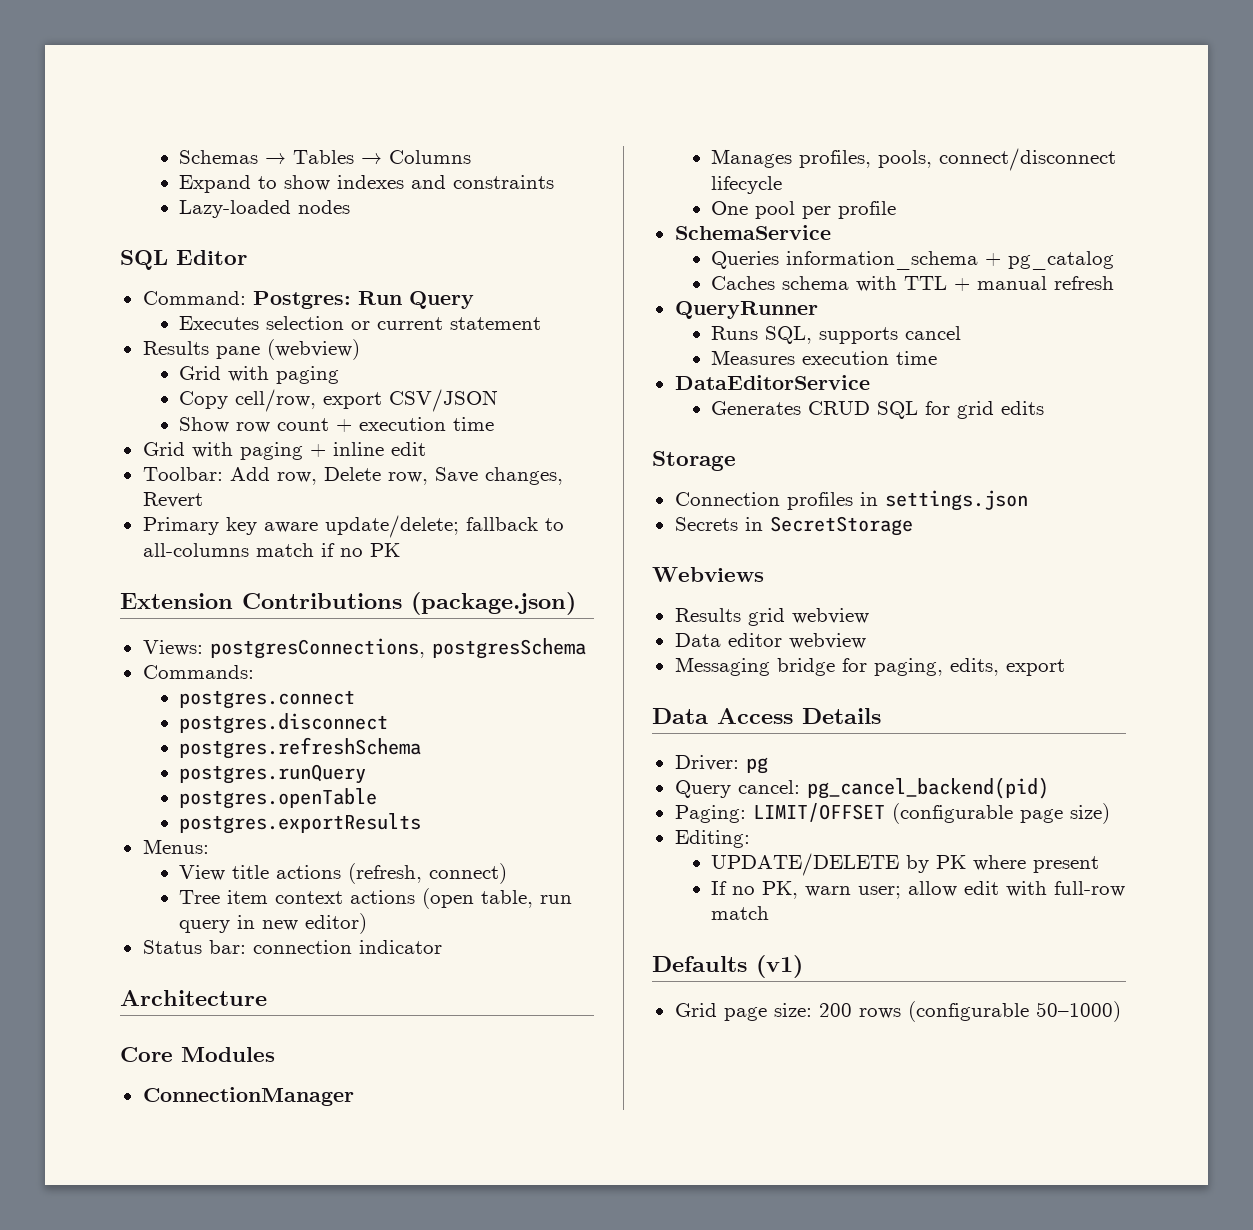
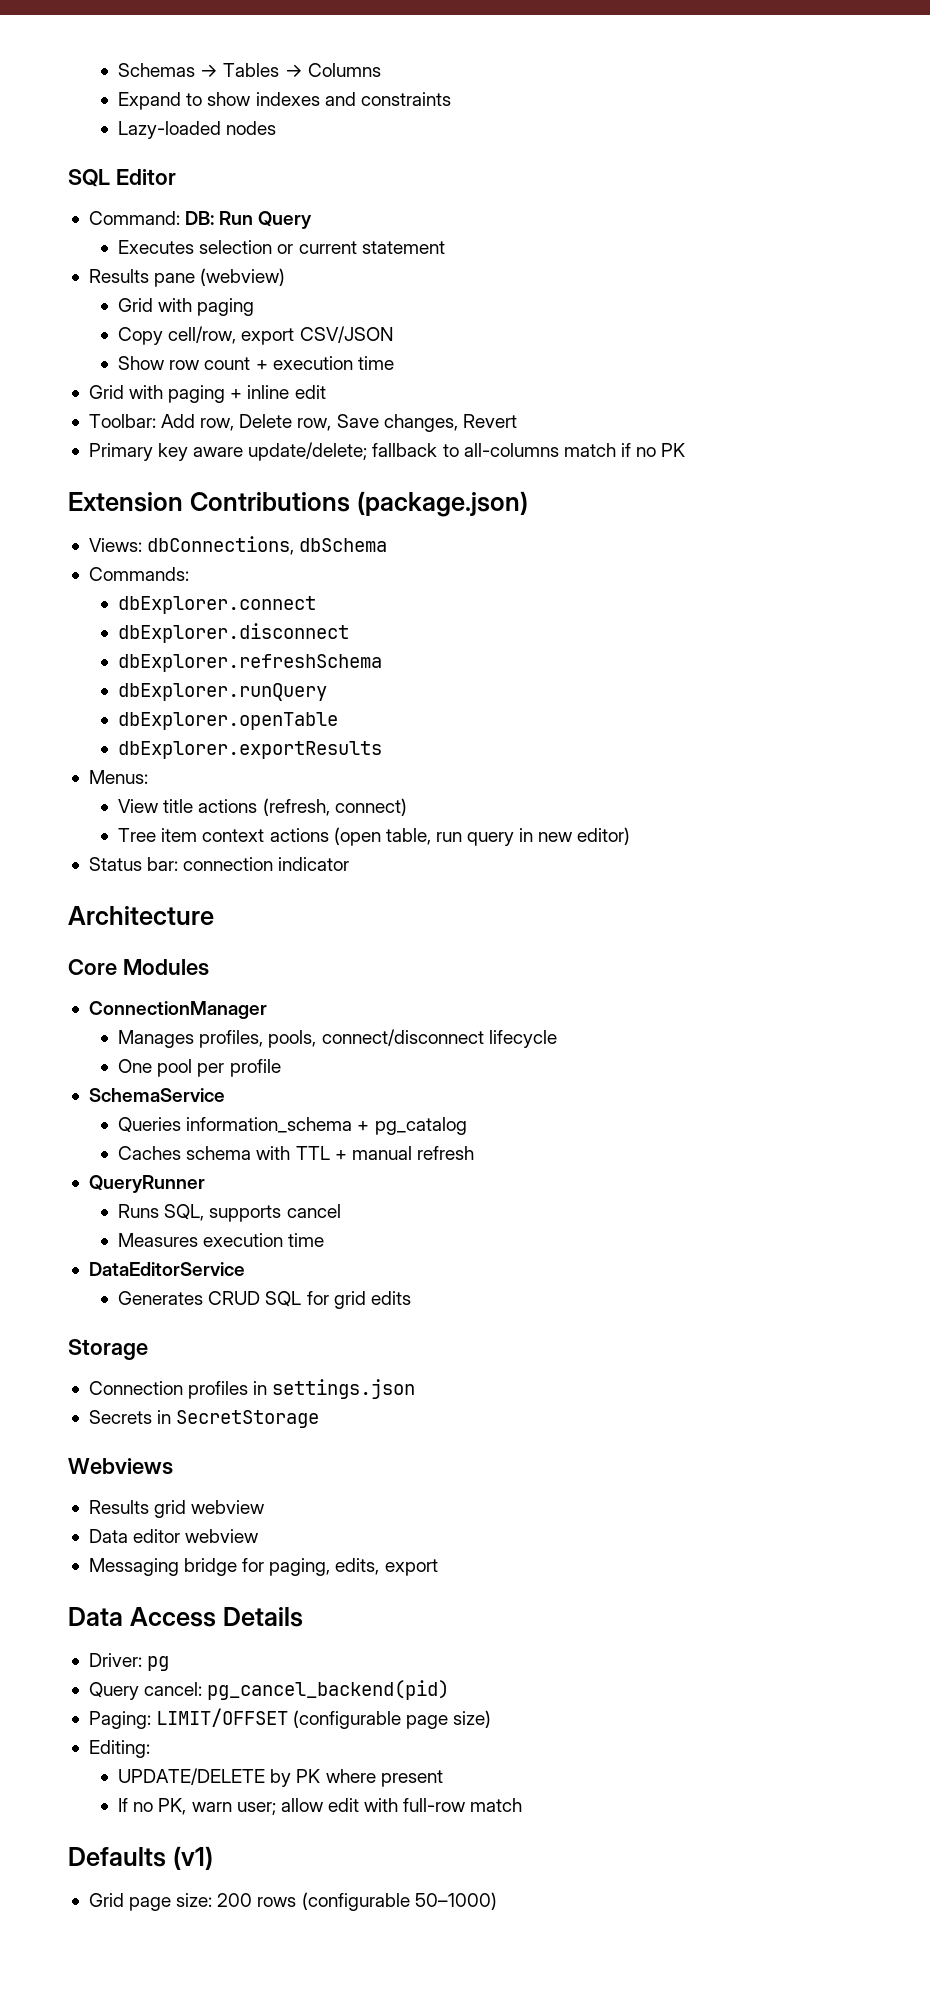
- Command: Postgres: Run Query
+ Command: DB: Run Query
- Views: postgresConnections, postgresSchema
+ Views: dbConnections, dbSchema
- postgres.connect
- postgres.disconnect
- postgres.refreshSchema
- postgres.runQuery
- postgres.openTable
- postgres.exportResults
+ dbExplorer.connect
+ dbExplorer.disconnect
+ dbExplorer.refreshSchema
+ dbExplorer.runQuery
+ dbExplorer.openTable
+ dbExplorer.exportResults

